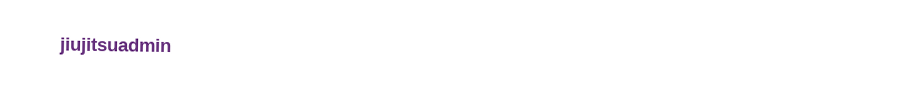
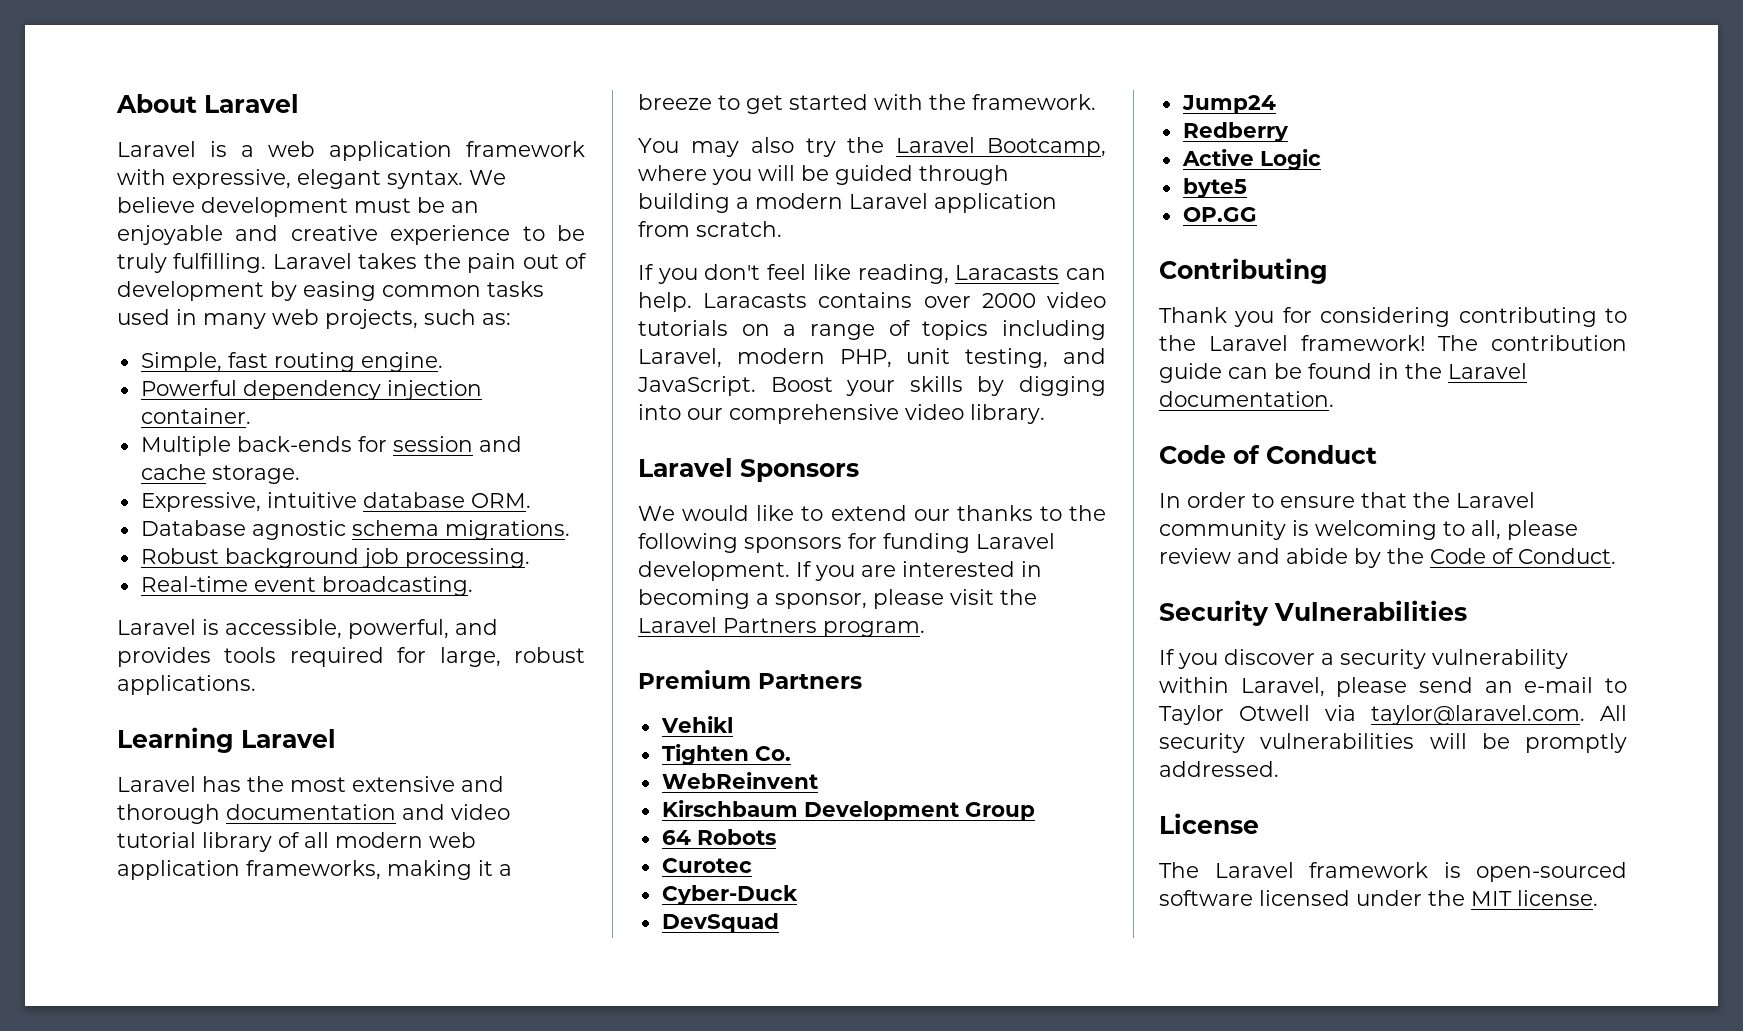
- jiujitsuadmin
+ About Laravel
+ Laravel is a web application framework with expressive, elegant syntax. We believe development must be an enjoyable and creative experience to be truly fulfilling. Laravel takes the pain out of development by easing common tasks used in many web projects, such as:
+ Simple, fast routing engine.
+ Powerful dependency injection container.
+ Multiple back-ends for session and cache storage.
+ Expressive, intuitive database ORM.
+ Database agnostic schema migrations.
+ Robust background job processing.
+ Real-time event broadcasting.
+ Laravel is accessible, powerful, and provides tools required for large, robust applications.
+ Learning Laravel
+ Laravel has the most extensive and thorough documentation and video tutorial library of all modern web application frameworks, making it a breeze to get started with the framework.
+ You may also try the Laravel Bootcamp, where you will be guided through building a modern Laravel application from scratch.
+ If you don't feel like reading, Laracasts can help. Laracasts contains over 2000 video tutorials on a range of topics including Laravel, modern PHP, unit testing, and JavaScript. Boost your skills by digging into our comprehensive video library.
+ Laravel Sponsors
+ We would like to extend our thanks to the following sponsors for funding Laravel development. If you are interested in becoming a sponsor, please visit the Laravel Partners program.
+ Premium Partners
+ Vehikl
+ Tighten Co.
+ WebReinvent
+ Kirschbaum Development Group
+ 64 Robots
+ Curotec
+ Cyber-Duck
+ DevSquad
+ Jump24
+ Redberry
+ Active Logic
+ byte5
+ OP.GG
+ Contributing
+ Thank you for considering contributing to the Laravel framework! The contribution guide can be found in the Laravel documentation.
+ Code of Conduct
+ In order to ensure that the Laravel community is welcoming to all, please review and abide by the Code of Conduct.
+ Security Vulnerabilities
+ If you discover a security vulnerability within Laravel, please send an e-mail to Taylor Otwell via taylor@laravel.com. All security vulnerabilities will be promptly addressed.
+ License
+ The Laravel framework is open-sourced software licensed under the MIT license.

